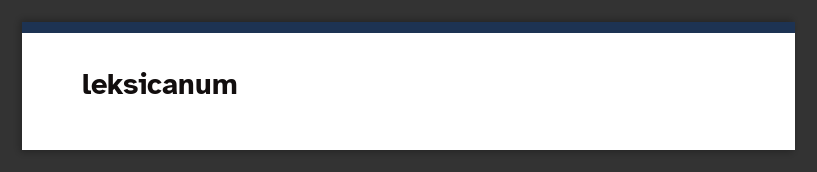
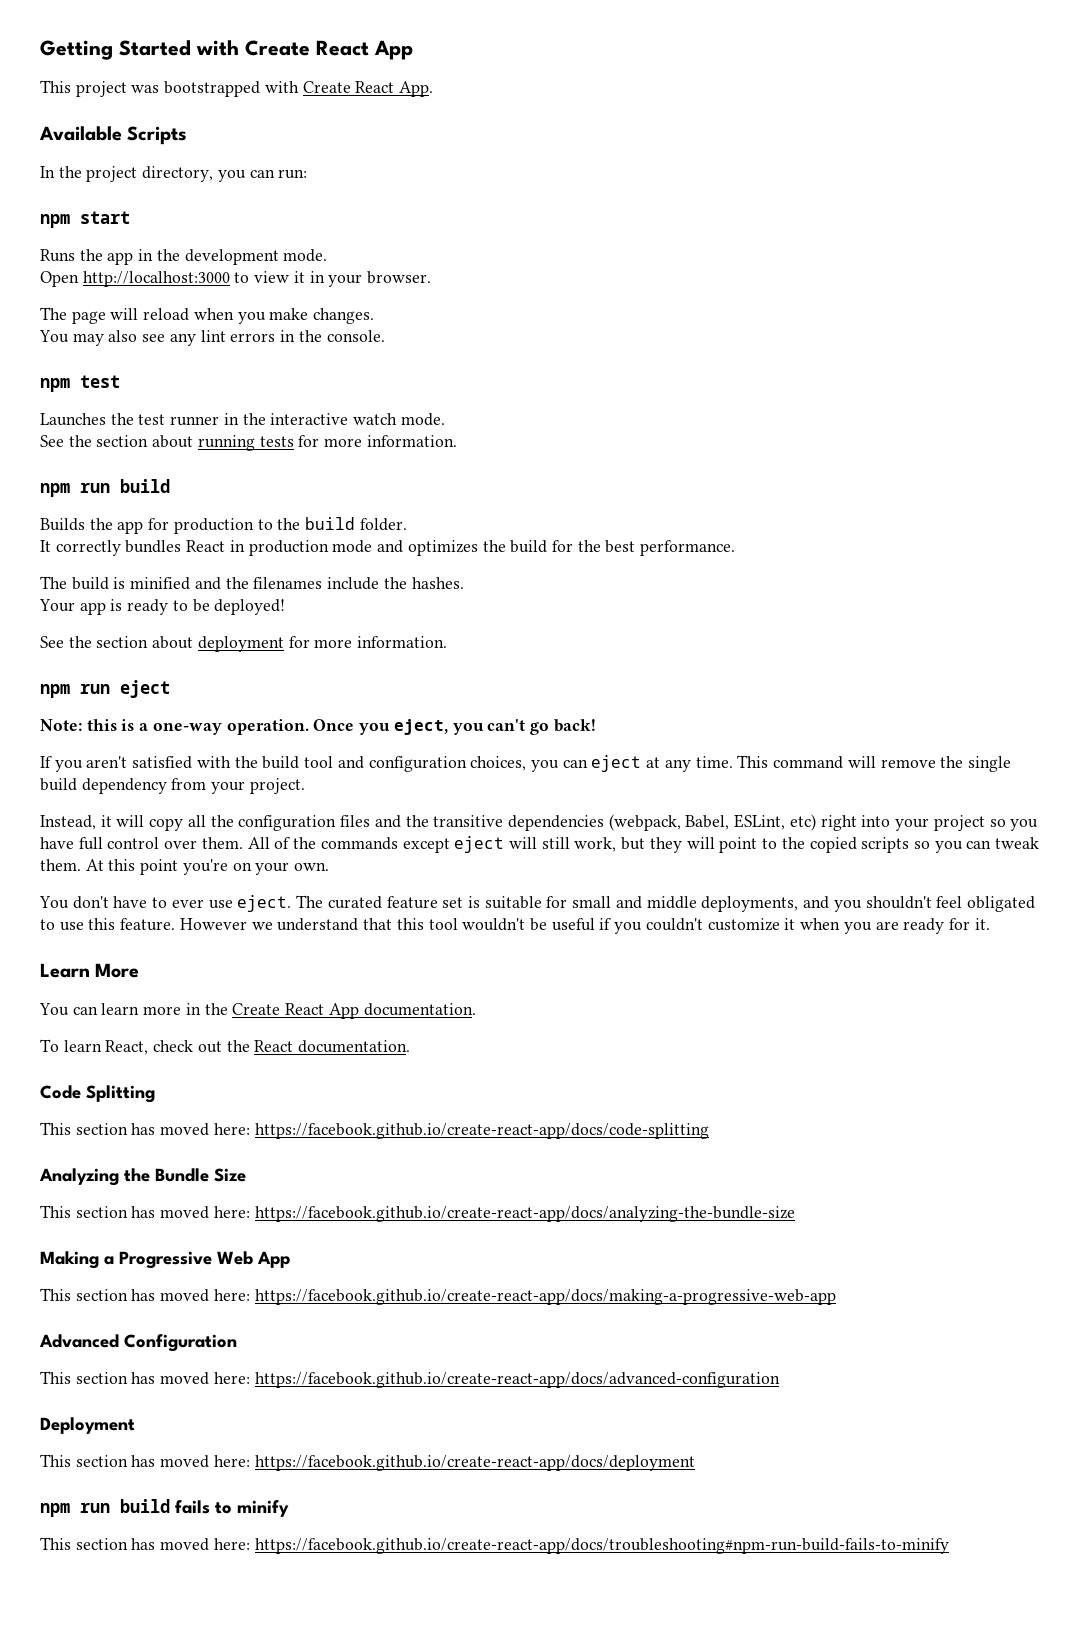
- leksicanum
+ Getting Started with Create React App
+ This project was bootstrapped with Create React App.
+ Available Scripts
+ In the project directory, you can run:
+ npm start
+ Runs the app in the development mode.
+ Open http://localhost:3000 to view it in your browser.
+ The page will reload when you make changes.
+ You may also see any lint errors in the console.
+ npm test
+ Launches the test runner in the interactive watch mode.
+ See the section about running tests for more information.
+ npm run build
+ Builds the app for production to the build folder.
+ It correctly bundles React in production mode and optimizes the build for the best performance.
+ The build is minified and the filenames include the hashes.
+ Your app is ready to be deployed!
+ See the section about deployment for more information.
+ npm run eject
+ Note: this is a one-way operation. Once you eject, you can't go back!
+ If you aren't satisfied with the build tool and configuration choices, you can eject at any time. This command will remove the single build dependency from your project.
+ Instead, it will copy all the configuration files and the transitive dependencies (webpack, Babel, ESLint, etc) right into your project so you have full control over them. All of the commands except eject will still work, but they will point to the copied scripts so you can tweak them. At this point you're on your own.
+ You don't have to ever use eject. The curated feature set is suitable for small and middle deployments, and you shouldn't feel obligated to use this feature. However we understand that this tool wouldn't be useful if you couldn't customize it when you are ready for it.
+ Learn More
+ You can learn more in the Create React App documentation.
+ To learn React, check out the React documentation.
+ Code Splitting
+ This section has moved here: https://facebook.github.io/create-react-app/docs/code-splitting
+ Analyzing the Bundle Size
+ This section has moved here: https://facebook.github.io/create-react-app/docs/analyzing-the-bundle-size
+ Making a Progressive Web App
+ This section has moved here: https://facebook.github.io/create-react-app/docs/making-a-progressive-web-app
+ Advanced Configuration
+ This section has moved here: https://facebook.github.io/create-react-app/docs/advanced-configuration
+ Deployment
+ This section has moved here: https://facebook.github.io/create-react-app/docs/deployment
+ npm run build fails to minify
+ This section has moved here: https://facebook.github.io/create-react-app/docs/troubleshooting#npm-run-build-fails-to-minify

